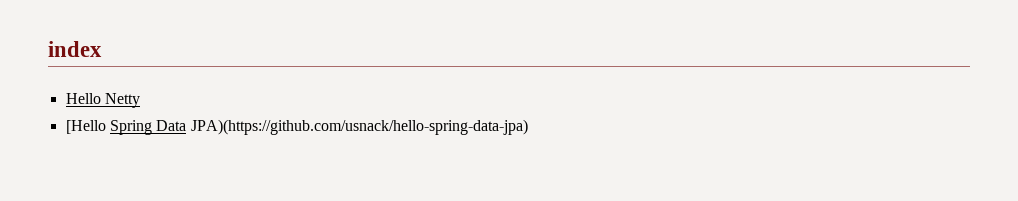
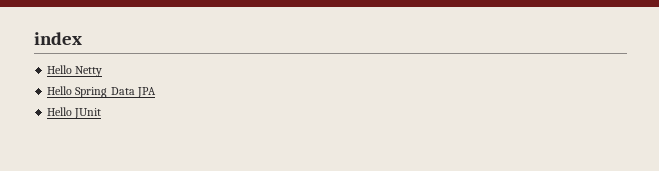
- [Hello Spring Data JPA)(https://github.com/usnack/hello-spring-data-jpa)
+ Hello Spring Data JPA
+ Hello JUnit

